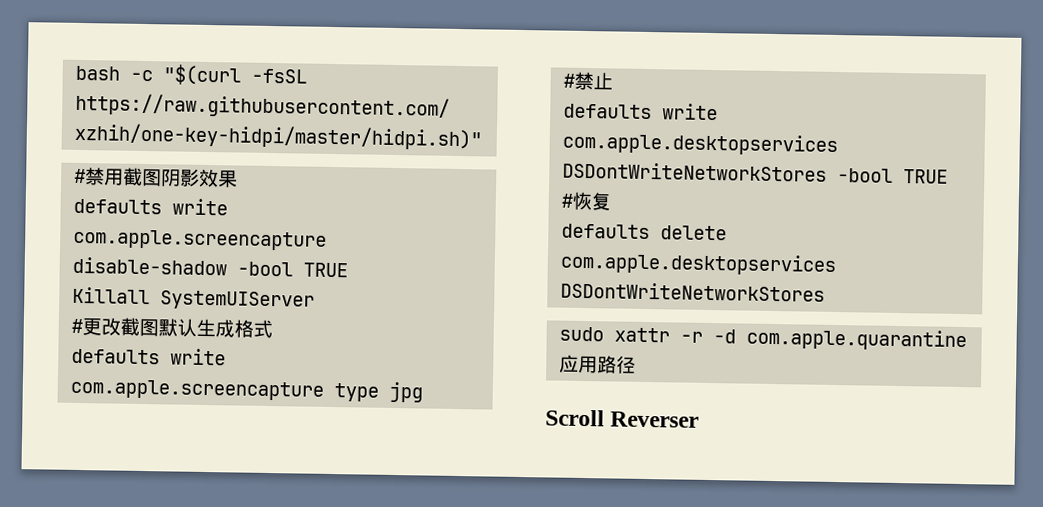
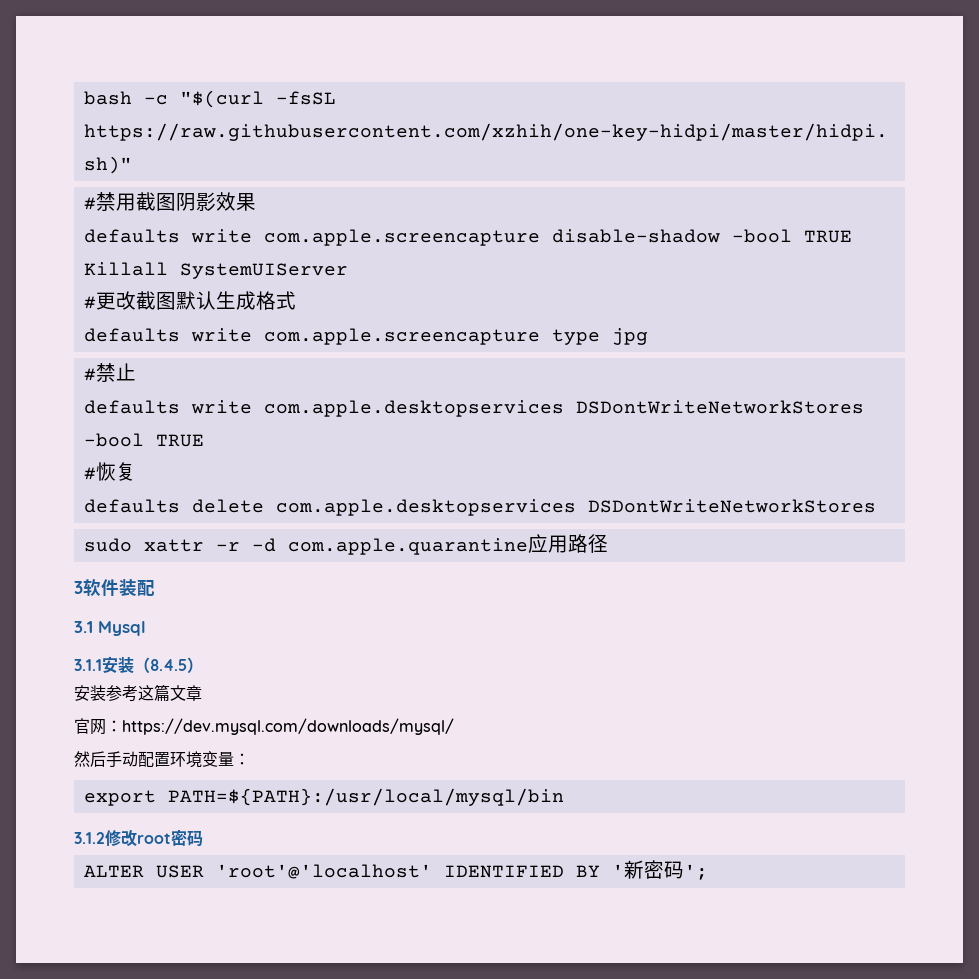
- Scroll Reverser
+ 3软件装配
+ 3.1 Mysql
+ 3.1.1安装（8.4.5）
+ 安装参考这篇文章
+ 官网：https://dev.mysql.com/downloads/mysql/
+ 然后手动配置环境变量：
+ export PATH=${PATH}:/usr/local/mysql/bin
+ 3.1.2修改root密码
+ ALTER USER 'root'@'localhost' IDENTIFIED BY '新密码';

